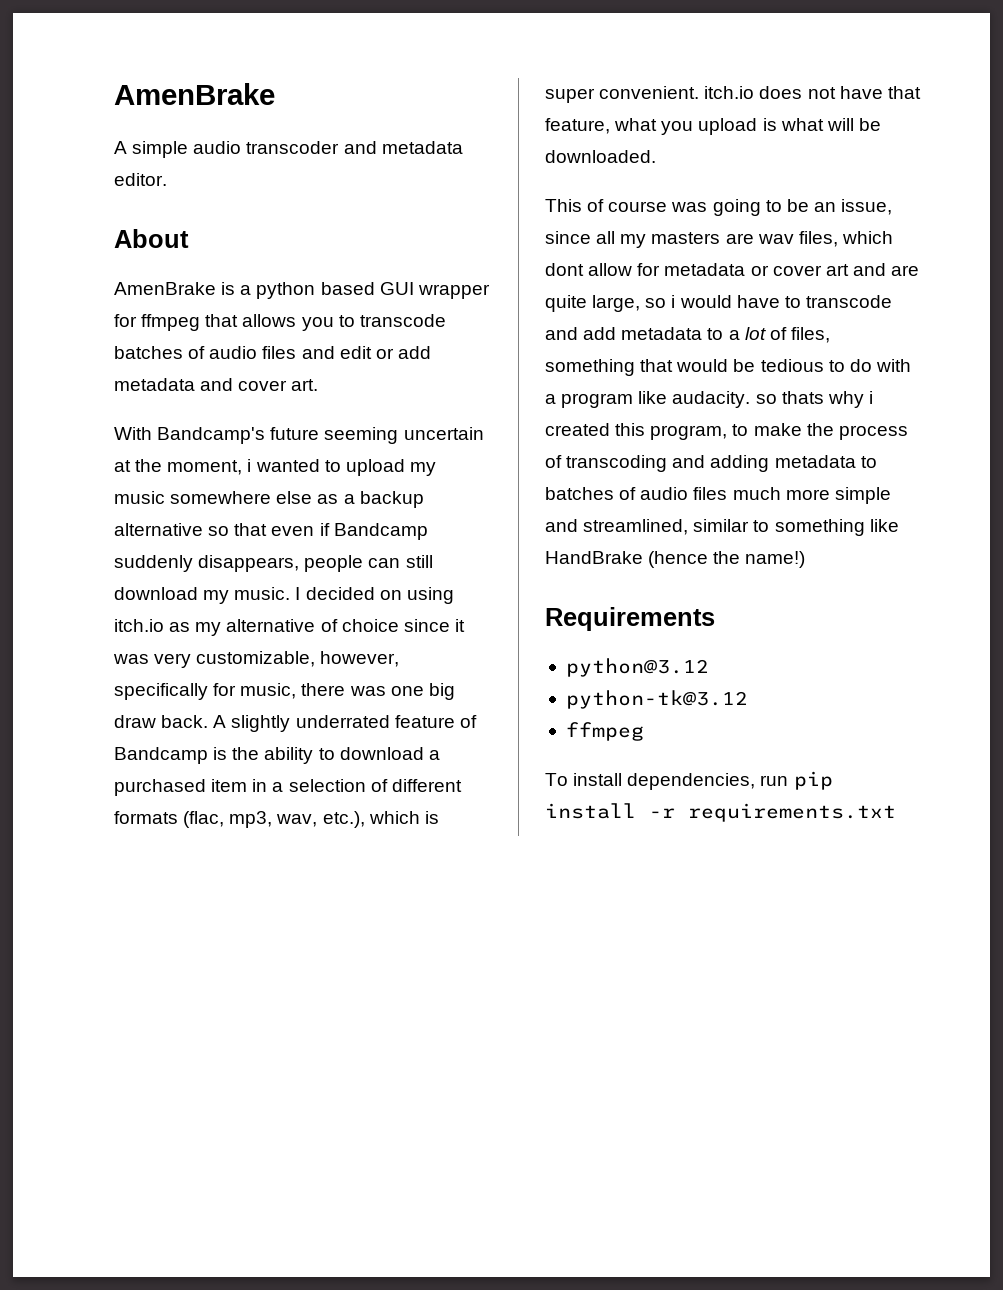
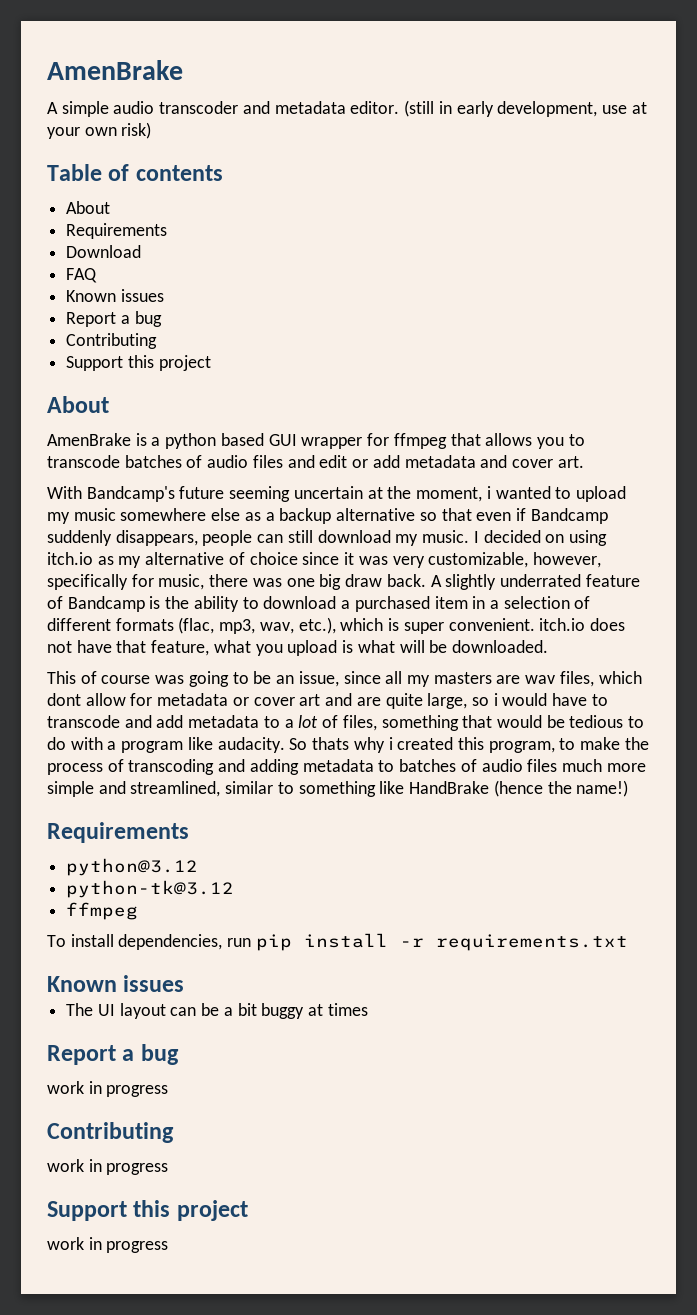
+ (still in early development, use at your own risk)
+ Table of contents
+ About
+ Requirements
+ Download
+ FAQ
+ Known issues
+ Report a bug
+ Contributing
+ Support this project
- This of course was going to be an issue, since all my masters are wav files, which dont allow for metadata or cover art and are quite large, so i would have to transcode and add metadata to a lot of files, something that would be tedious to do with a program like audacity. so thats why i created this program, to make the process of transcoding and adding metadata to batches of audio files much more simple and streamlined, similar to something like HandBrake (hence the name!)
+ This of course was going to be an issue, since all my masters are wav files, which dont allow for metadata or cover art and are quite large, so i would have to transcode and add metadata to a lot of files, something that would be tedious to do with a program like audacity. So thats why i created this program, to make the process of transcoding and adding metadata to batches of audio files much more simple and streamlined, similar to something like HandBrake (hence the name!)
  To install dependencies, run pip install -r requirements.txt
+ Known issues
+ The UI layout can be a bit buggy at times
+ Report a bug
+ work in progress
+ Contributing
+ work in progress
+ Support this project
+ work in progress

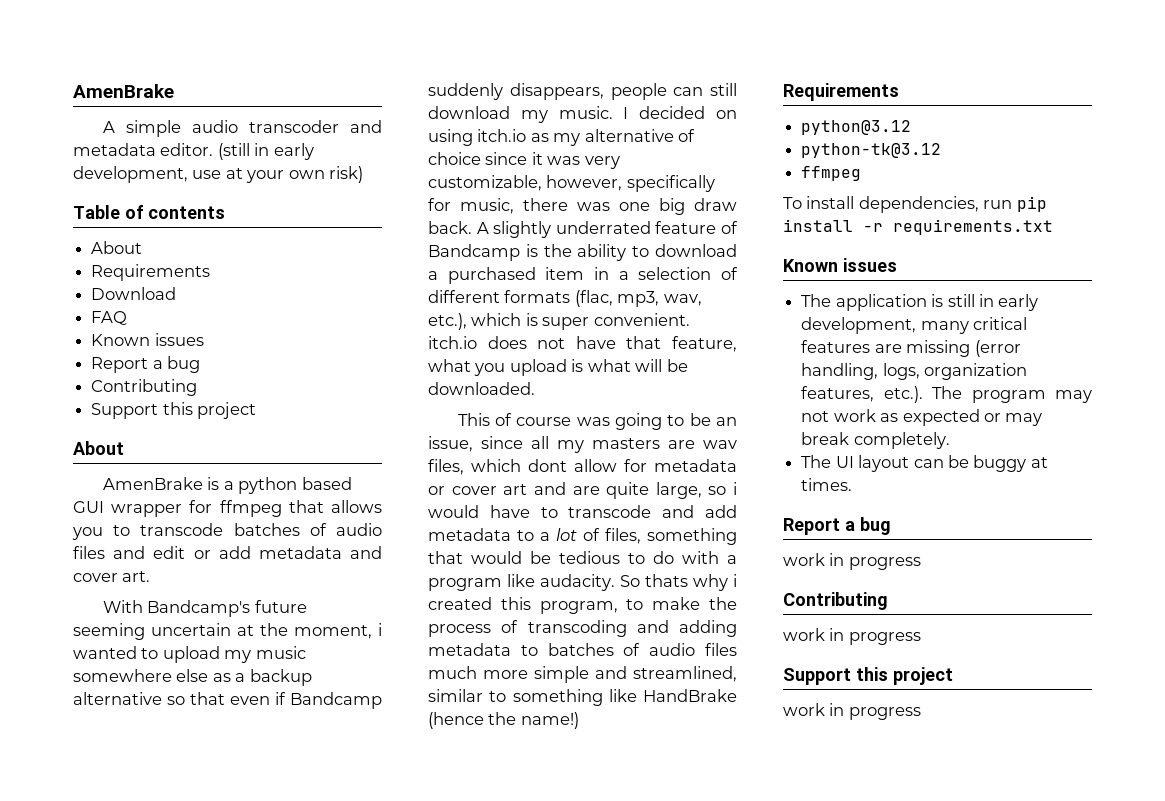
+ The application is still in early development, many critical features are missing (error handling, logs, organization features, etc.). The program may not work as expected or may break completely.
- The UI layout can be a bit buggy at times
+ The UI layout can be buggy at times.

